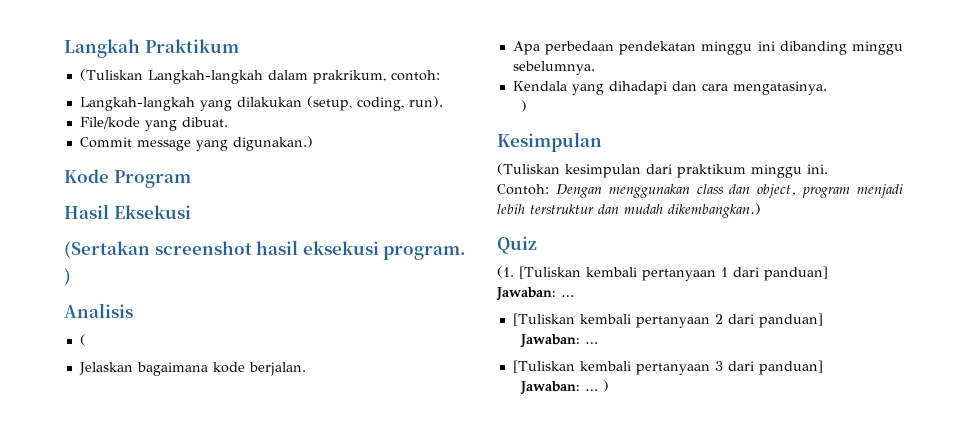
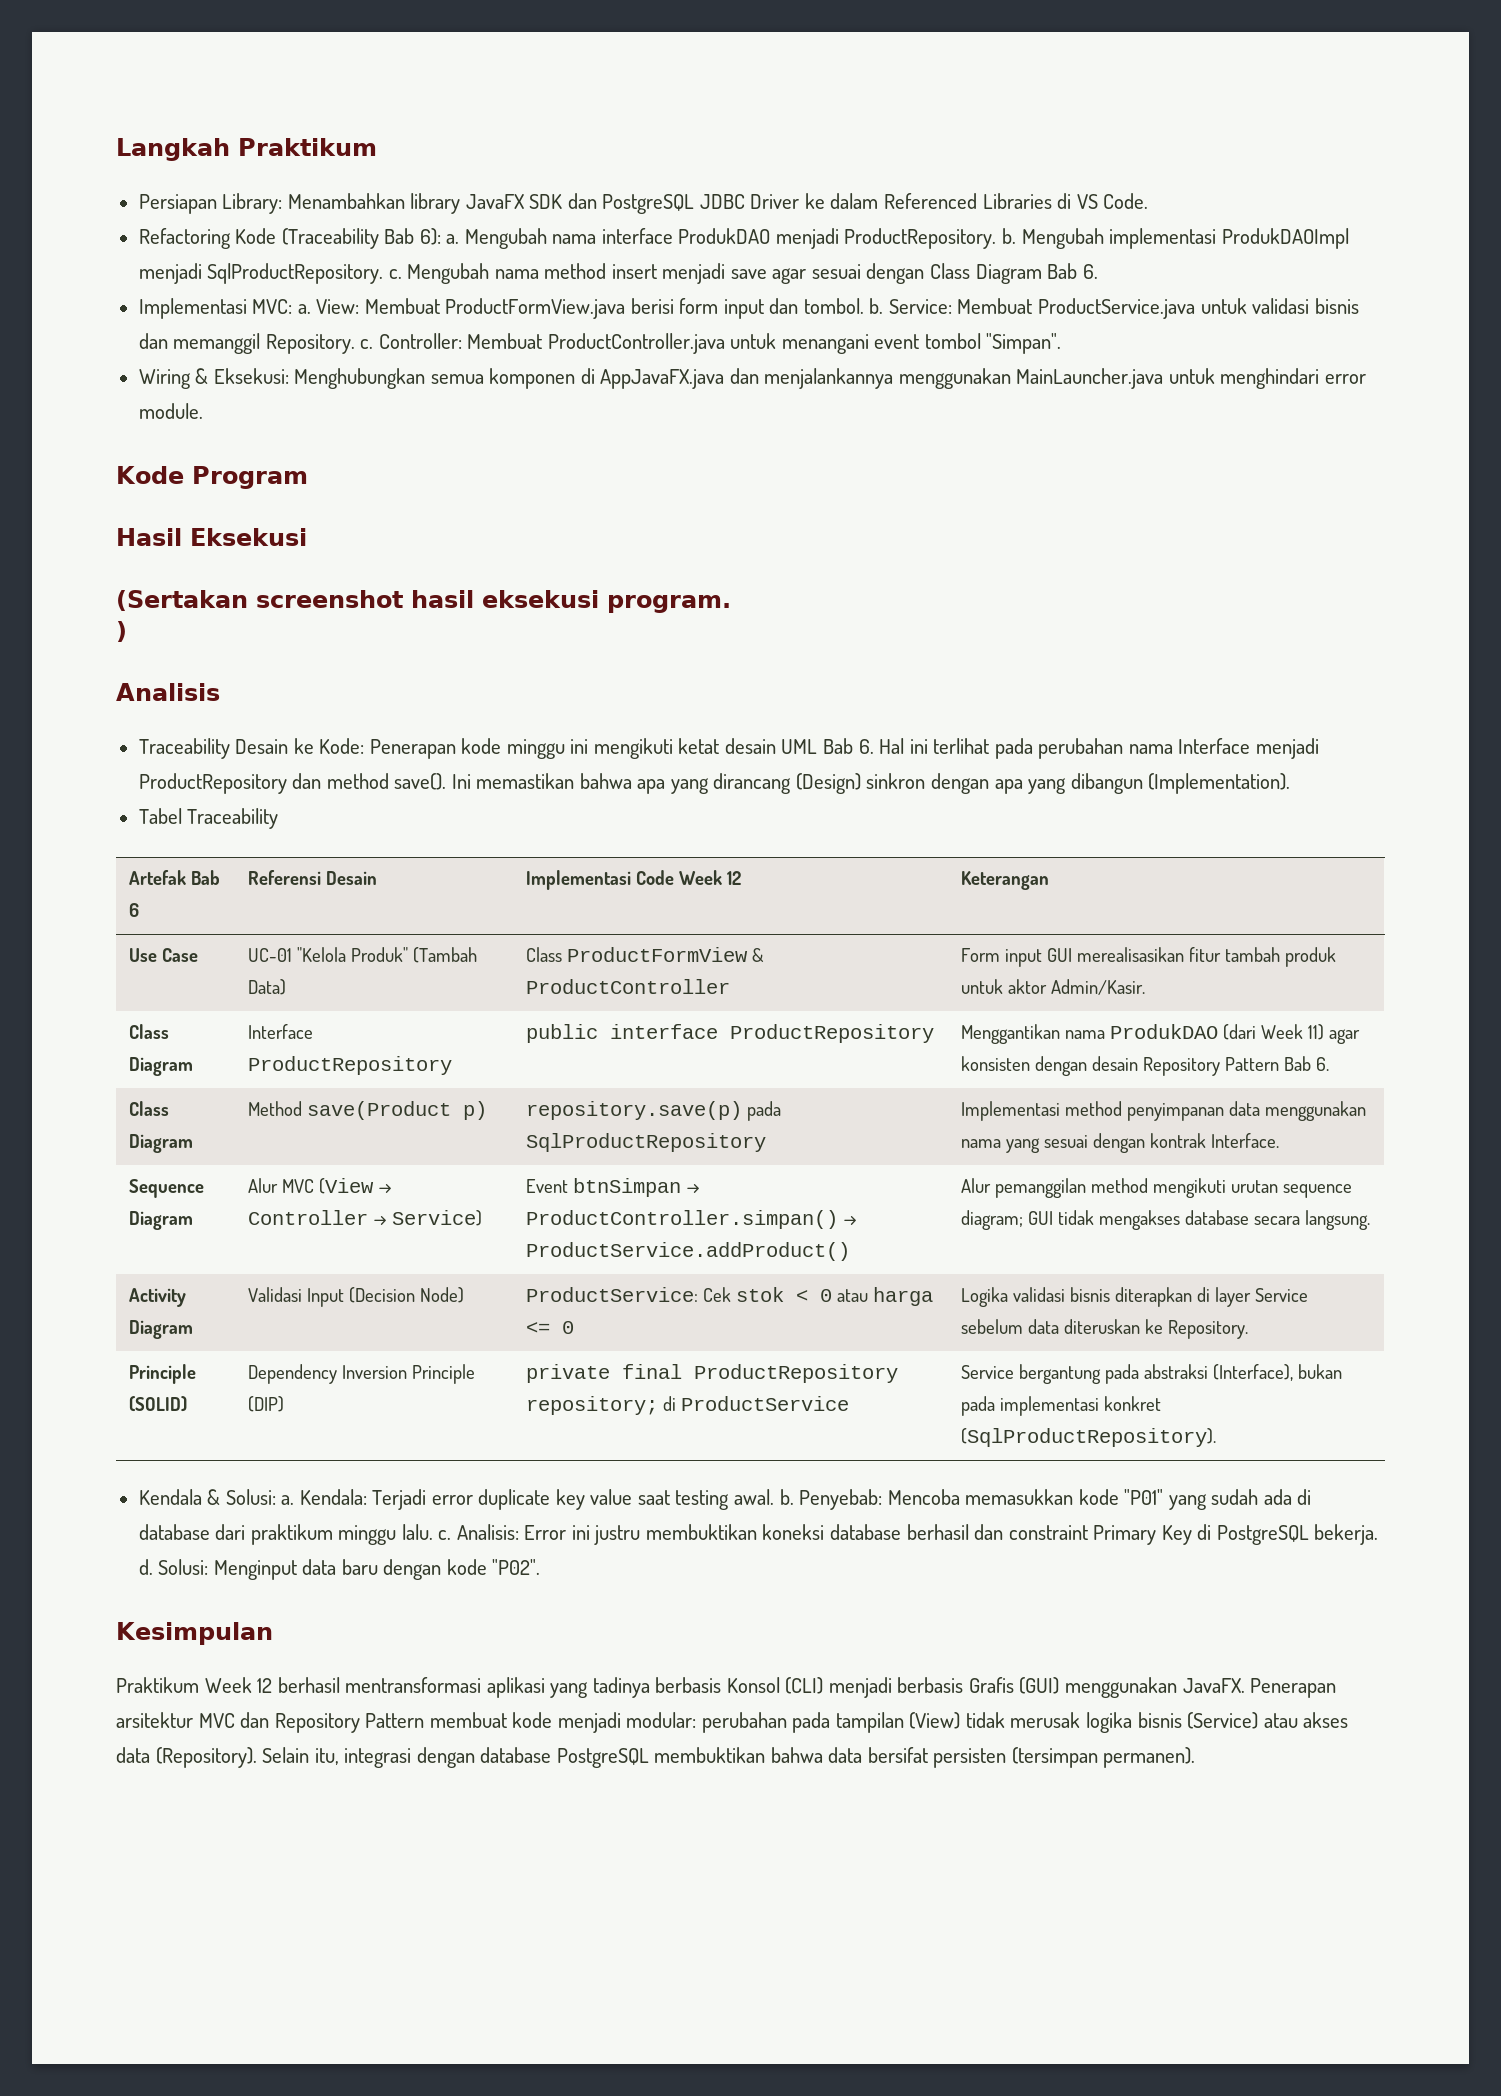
- (Tuliskan Langkah-langkah dalam prakrikum, contoh:
- Langkah-langkah yang dilakukan (setup, coding, run).
- File/kode yang dibuat.
- Commit message yang digunakan.)
+ Persiapan Library: Menambahkan library JavaFX SDK dan PostgreSQL JDBC Driver ke dalam Referenced Libraries di VS Code.
+ Refactoring Kode (Traceability Bab 6): a. Mengubah nama interface ProdukDAO menjadi ProductRepository. b. Mengubah implementasi ProdukDAOImpl menjadi SqlProductRepository. c. Mengubah nama method insert menjadi save agar sesuai dengan Class Diagram Bab 6.
+ Implementasi MVC: a. View: Membuat ProductFormView.java berisi form input dan tombol. b. Service: Membuat ProductService.java untuk validasi bisnis dan memanggil Repository. c. Controller: Membuat ProductController.java untuk menangani event tombol "Simpan".
+ Wiring & Eksekusi: Menghubungkan semua komponen di AppJavaFX.java dan menjalankannya menggunakan MainLauncher.java untuk menghindari error module.
- (
- Jelaskan bagaimana kode berjalan.
- Apa perbedaan pendekatan minggu ini dibanding minggu sebelumnya.
- Kendala yang dihadapi dan cara mengatasinya.
- )
+ Traceability Desain ke Kode: Penerapan kode minggu ini mengikuti ketat desain UML Bab 6. Hal ini terlihat pada perubahan nama Interface menjadi ProductRepository dan method save(). Ini memastikan bahwa apa yang dirancang (Design) sinkron dengan apa yang dibangun (Implementation).
+ Tabel Traceability
+ Artefak Bab 6 | Referensi Desain | Implementasi Code Week 12 | Keterangan
+ Use Case | UC-01 "Kelola Produk" (Tambah Data) | Class ProductFormView & ProductController | Form input GUI merealisasikan fitur tambah produk untuk aktor Admin/Kasir.
+ Class Diagram | Interface ProductRepository | public interface ProductRepository | Menggantikan nama ProdukDAO (dari Week 11) agar konsisten dengan desain Repository Pattern Bab 6.
+ Class Diagram | Method save(Product p) | repository.save(p) pada SqlProductRepository | Implementasi method penyimpanan data menggunakan nama yang sesuai dengan kontrak Interface.
+ Sequence Diagram | Alur MVC (View → Controller → Service) | Event btnSimpan → ProductController.simpan() → ProductService.addProduct() | Alur pemanggilan method mengikuti urutan sequence diagram; GUI tidak mengakses database secara langsung.
+ Activity Diagram | Validasi Input (Decision Node) | ProductService: Cek stok < 0 atau harga <= 0 | Logika validasi bisnis diterapkan di layer Service sebelum data diteruskan ke Repository.
+ Principle (SOLID) | Dependency Inversion Principle (DIP) | private final ProductRepository repository; di ProductService | Service bergantung pada abstraksi (Interface), bukan pada implementasi konkret (SqlProductRepository).
+ Kendala & Solusi: a. Kendala: Terjadi error duplicate key value saat testing awal. b. Penyebab: Mencoba memasukkan kode "P01" yang sudah ada di database dari praktikum minggu lalu. c. Analisis: Error ini justru membuktikan koneksi database berhasil dan constraint Primary Key di PostgreSQL bekerja. d. Solusi: Menginput data baru dengan kode "P02".
  Kesimpulan
- (Tuliskan kesimpulan dari praktikum minggu ini.
- Contoh: Dengan menggunakan class dan object, program menjadi lebih terstruktur dan mudah dikembangkan.)
- Quiz
- (1. [Tuliskan kembali pertanyaan 1 dari panduan]
- Jawaban: …
- [Tuliskan kembali pertanyaan 2 dari panduan]
- Jawaban: …
- [Tuliskan kembali pertanyaan 3 dari panduan]
- Jawaban: … )
+ Praktikum Week 12 berhasil mentransformasi aplikasi yang tadinya berbasis Konsol (CLI) menjadi berbasis Grafis (GUI) menggunakan JavaFX. Penerapan arsitektur MVC dan Repository Pattern membuat kode menjadi modular: perubahan pada tampilan (View) tidak merusak logika bisnis (Service) atau akses data (Repository). Selain itu, integrasi dengan database PostgreSQL membuktikan bahwa data bersifat persisten (tersimpan permanen).

